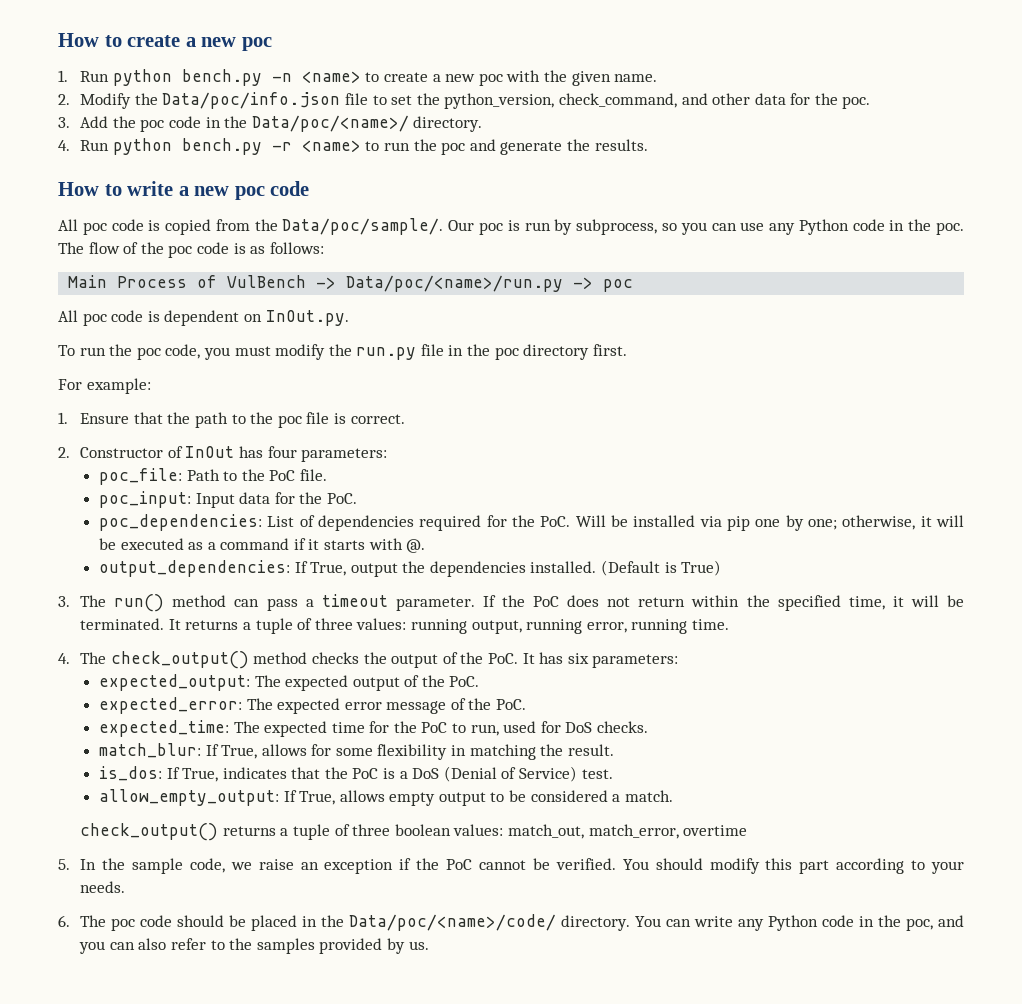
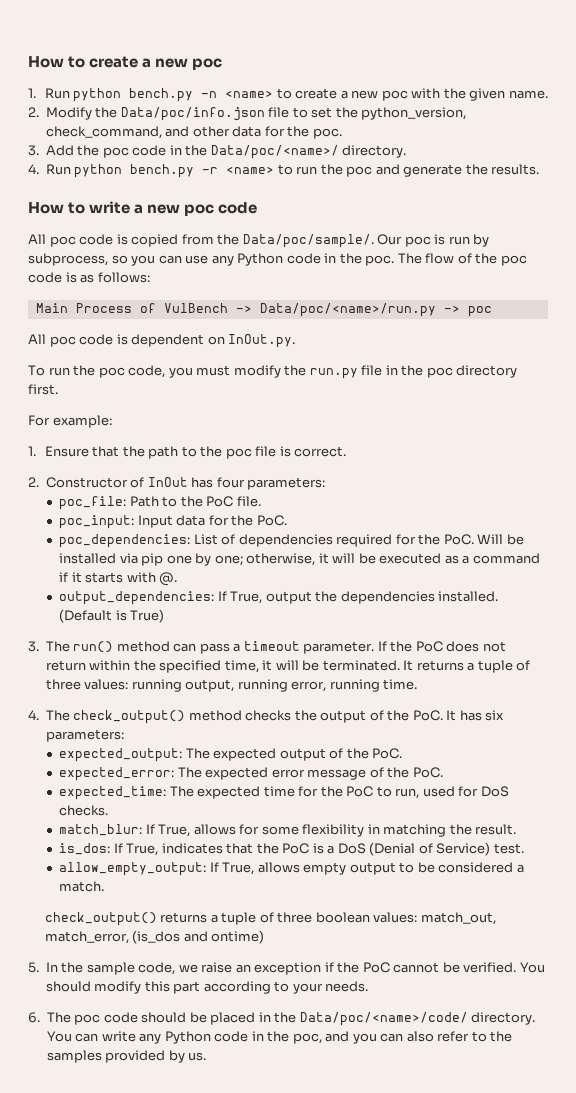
- check_output() returns a tuple of three boolean values: match_out, match_error, overtime
+ check_output() returns a tuple of three boolean values: match_out, match_error, (is_dos and ontime)

